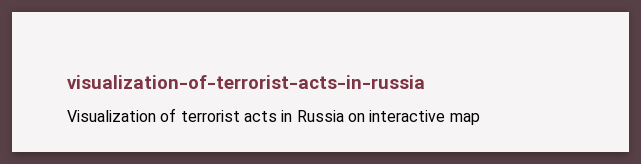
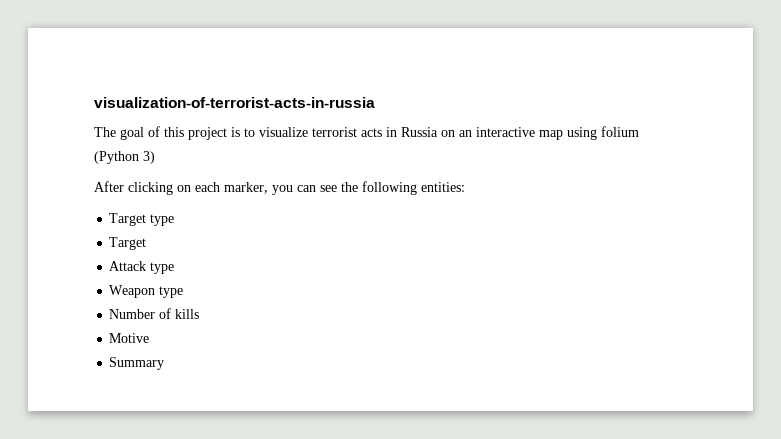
- Visualization of terrorist acts in Russia on interactive map
+ The goal of this project is to visualize terrorist acts in Russia on an interactive map using folium (Python 3)
+ After clicking on each marker, you can see the following entities:
+ Target type
+ Target
+ Attack type
+ Weapon type
+ Number of kills
+ Motive
+ Summary

